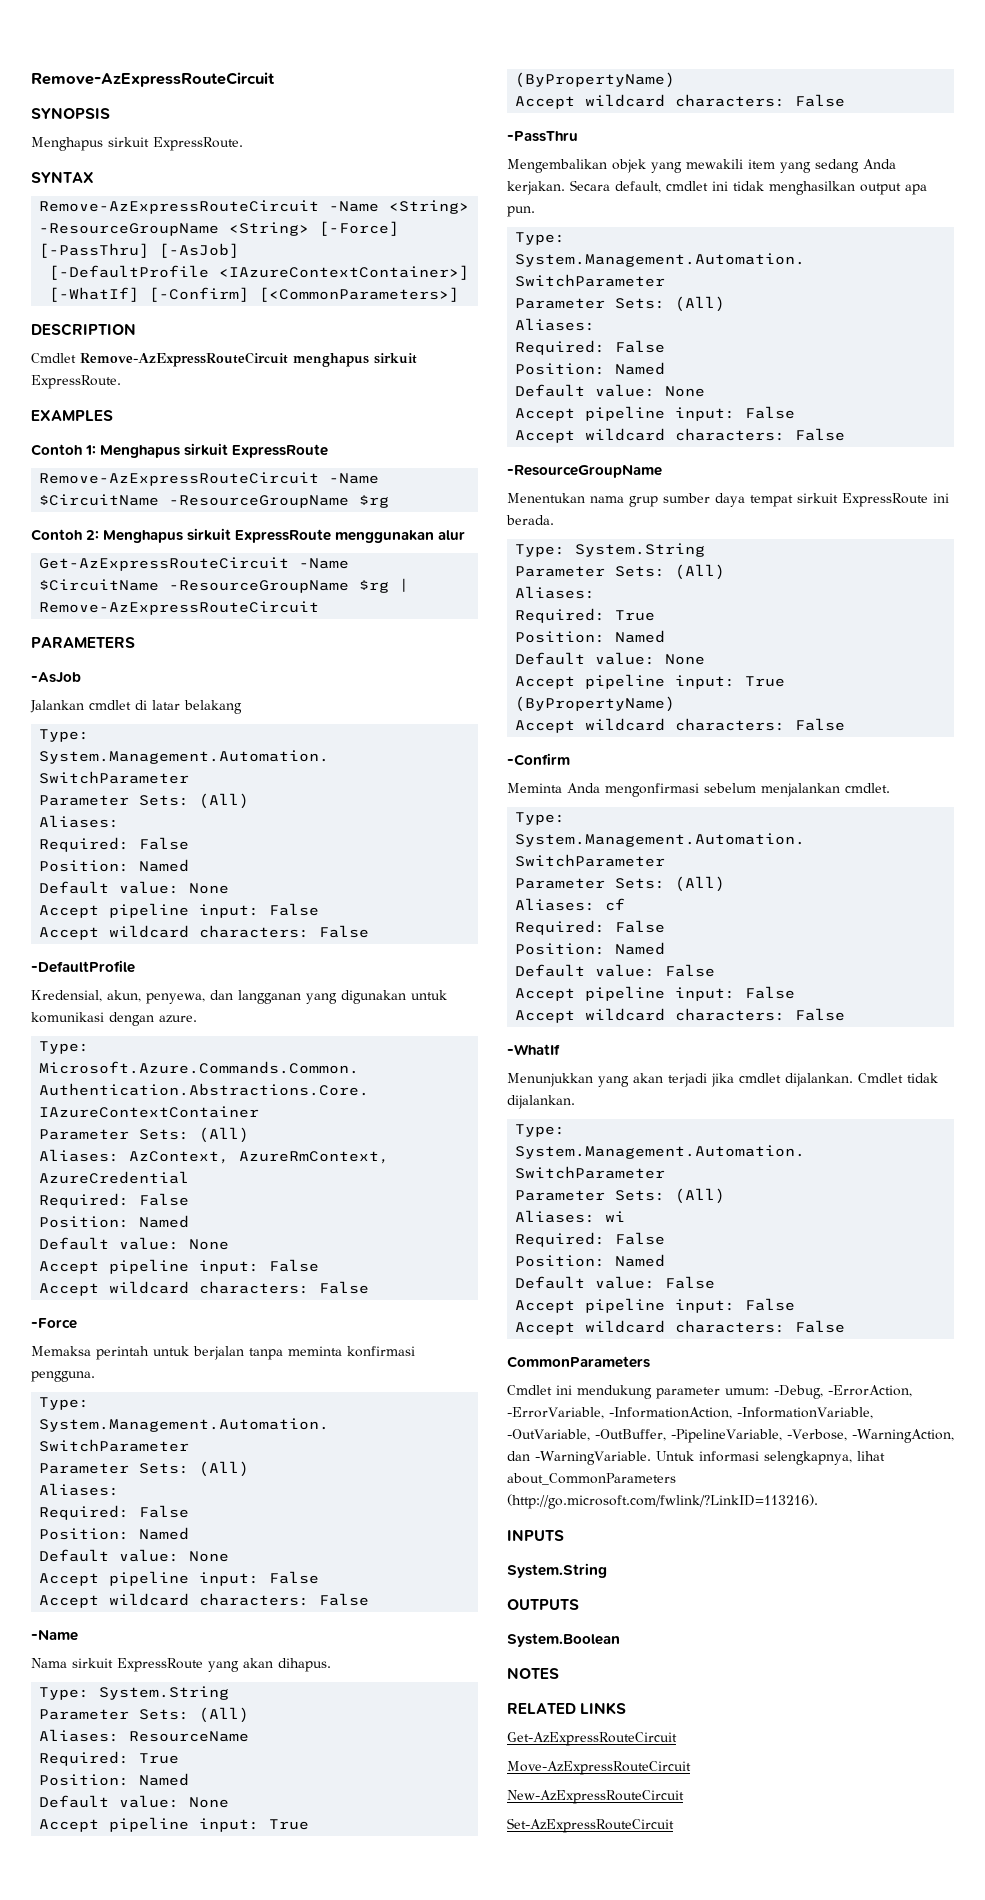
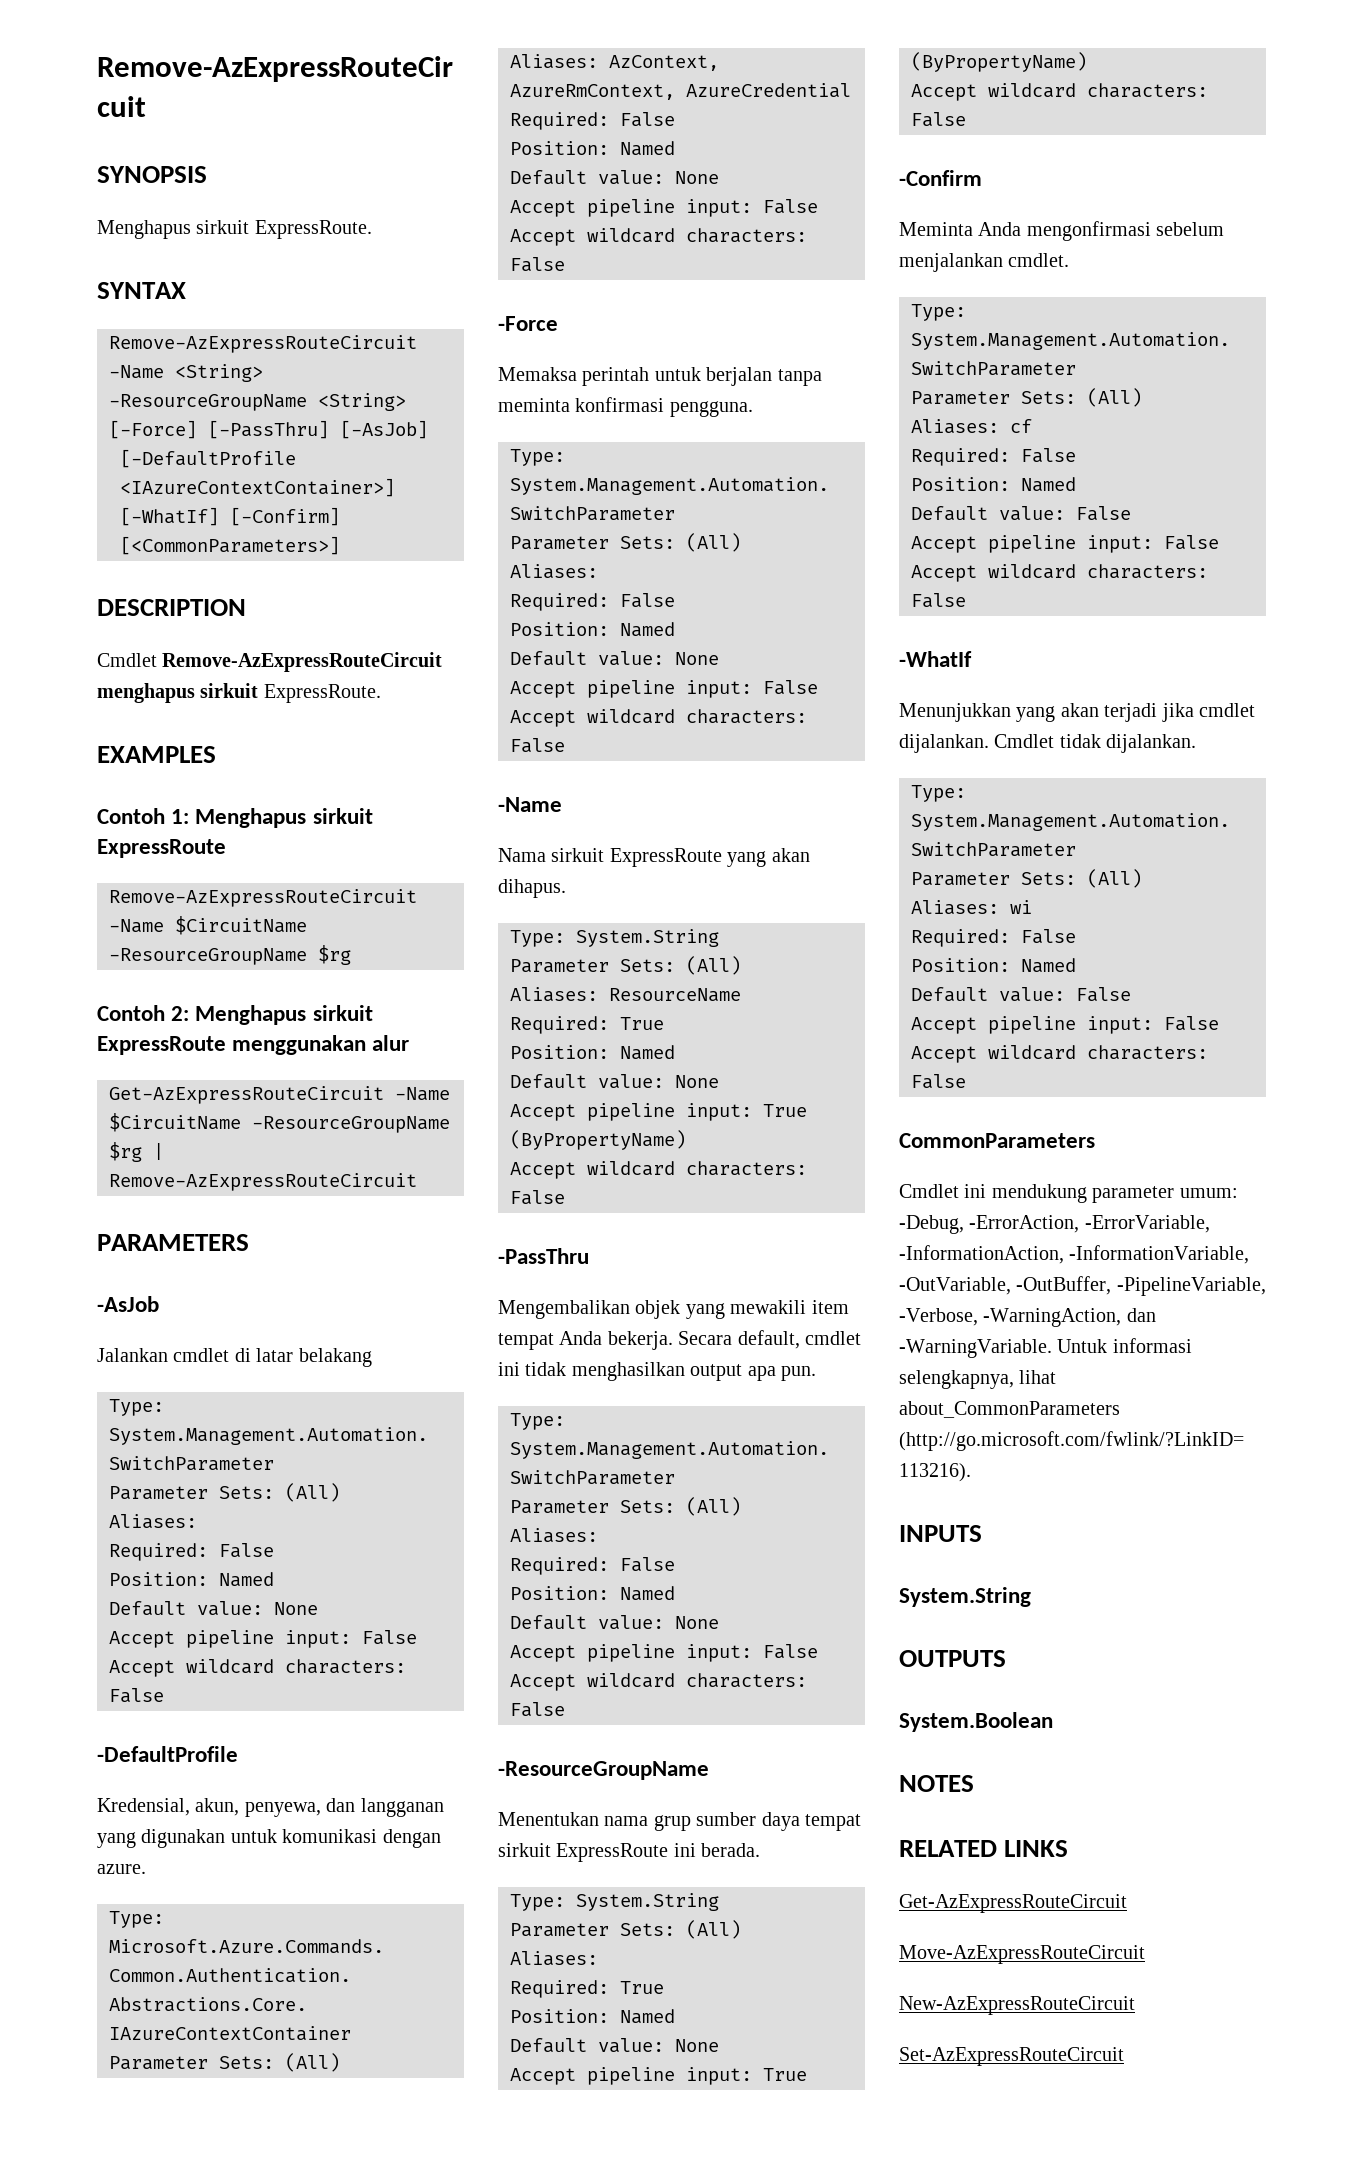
- Mengembalikan objek yang mewakili item yang sedang Anda kerjakan.
+ Mengembalikan objek yang mewakili item tempat Anda bekerja.

